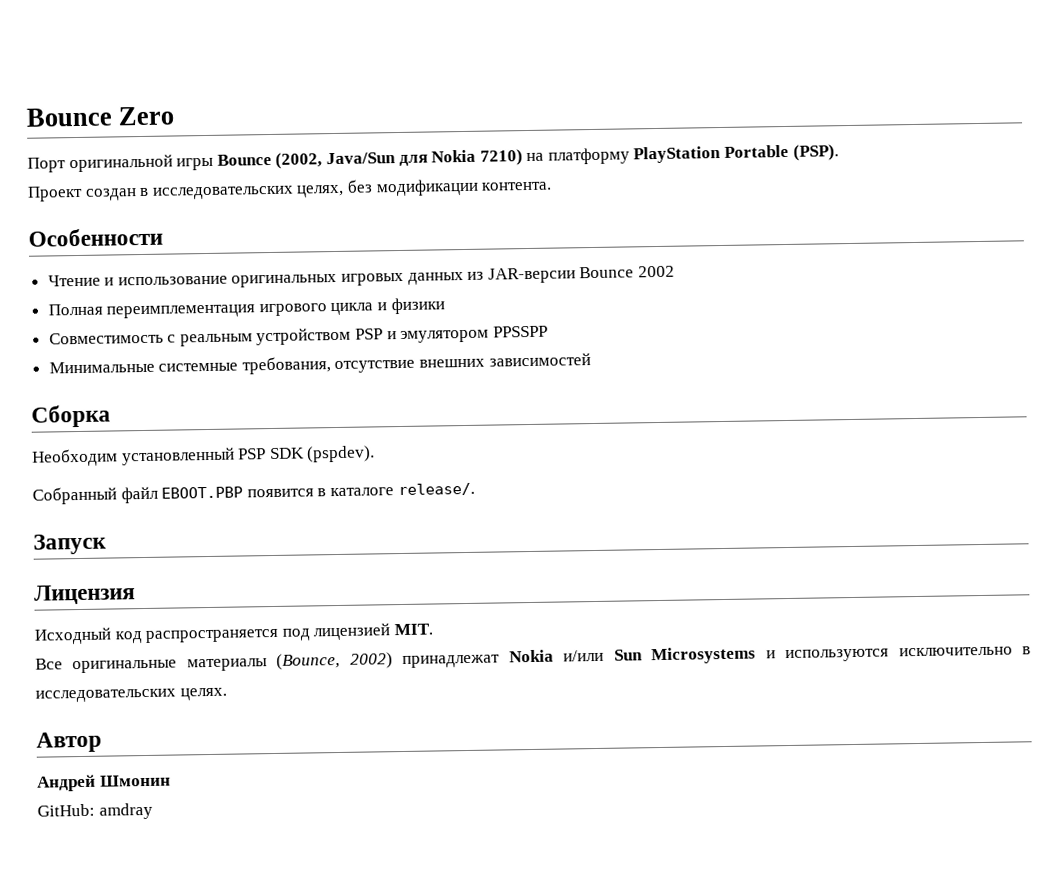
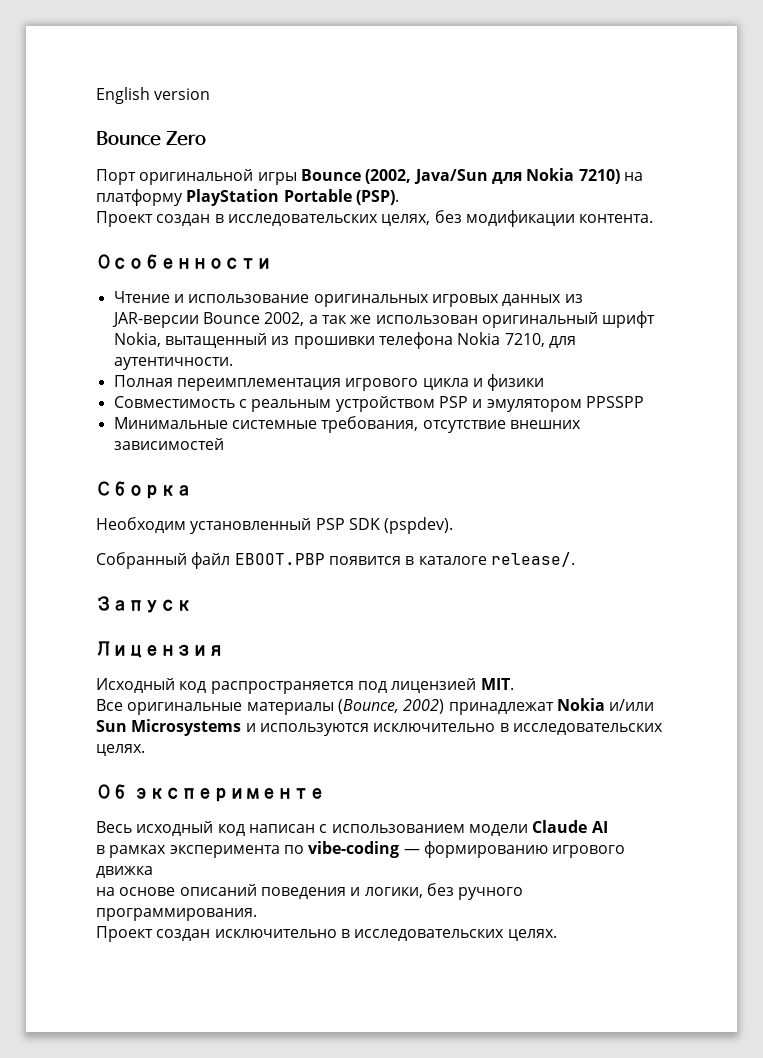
+ English version
- Чтение и использование оригинальных игровых данных из JAR-версии Bounce 2002
+ Чтение и использование оригинальных игровых данных из JAR-версии Bounce 2002, а так же использован оригинальный шрифт Nokia, вытащенный из прошивки телефона Nokia 7210, для аутентичности.
- Автор
- Андрей Шмонин
- GitHub: amdray
+ Об эксперименте
+ Весь исходный код написан с использованием модели Claude AI
+ в рамках эксперимента по vibe-coding — формированию игрового движка
+ на основе описаний поведения и логики, без ручного программирования.
+ Проект создан исключительно в исследовательских целях.

